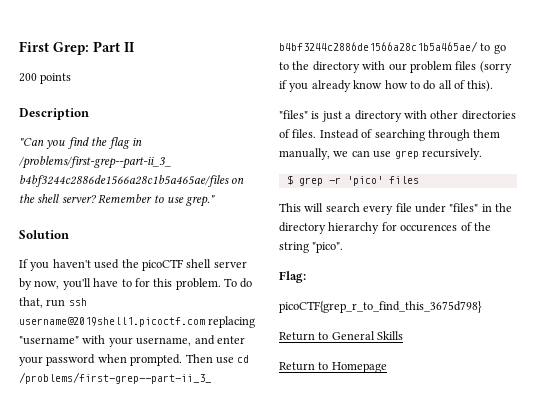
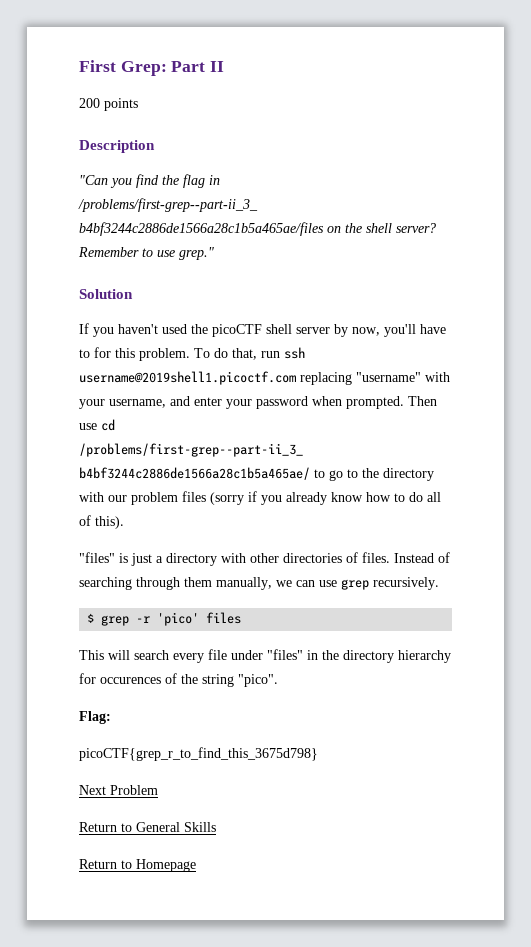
+ Next Problem

